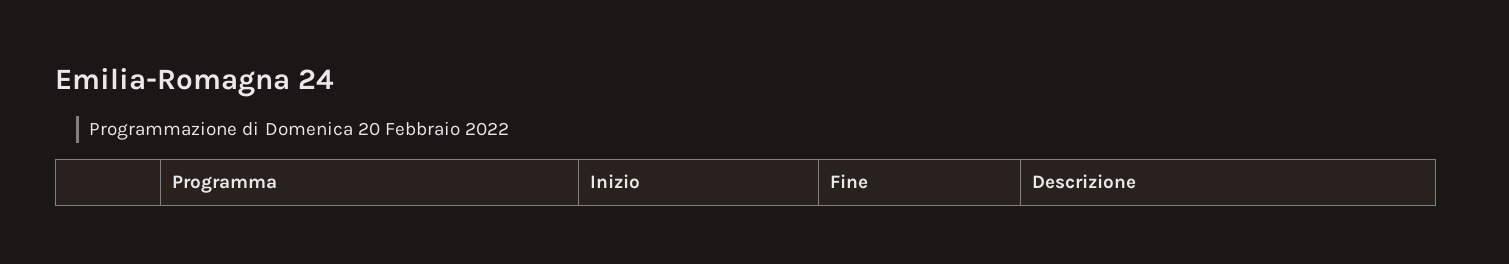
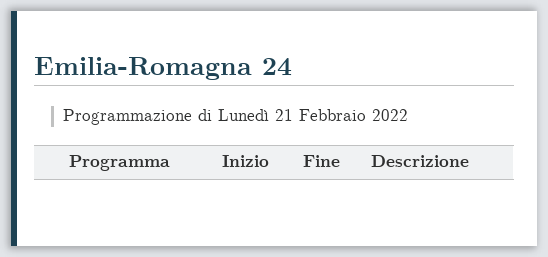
- Programmazione di Domenica 20 Febbraio 2022
+ Programmazione di Lunedì 21 Febbraio 2022

